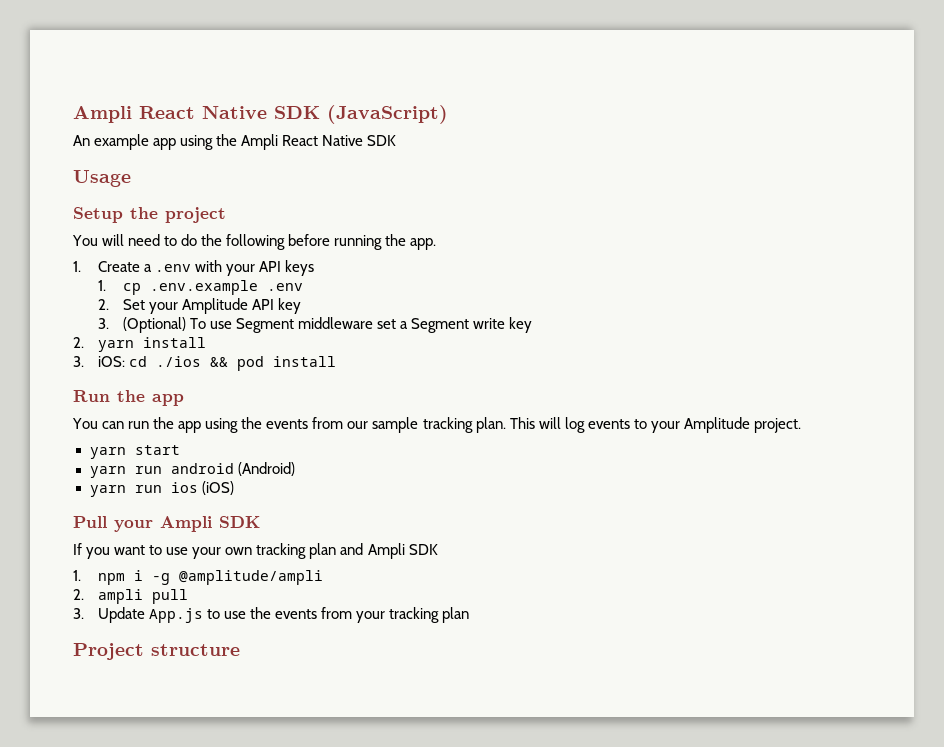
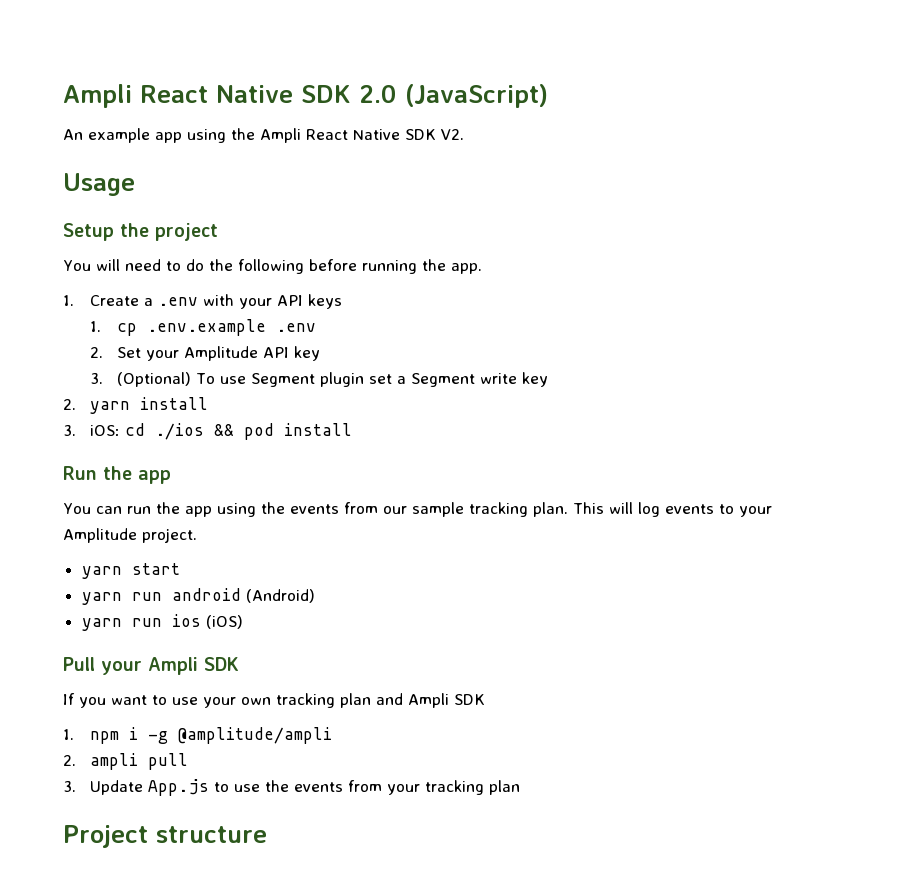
- Ampli React Native SDK (JavaScript)
+ Ampli React Native SDK 2.0 (JavaScript)
- An example app using the Ampli React Native SDK
+ An example app using the Ampli React Native SDK V2.
- 3. (Optional) To use Segment middleware set a Segment write key
+ 3. (Optional) To use Segment plugin set a Segment write key

